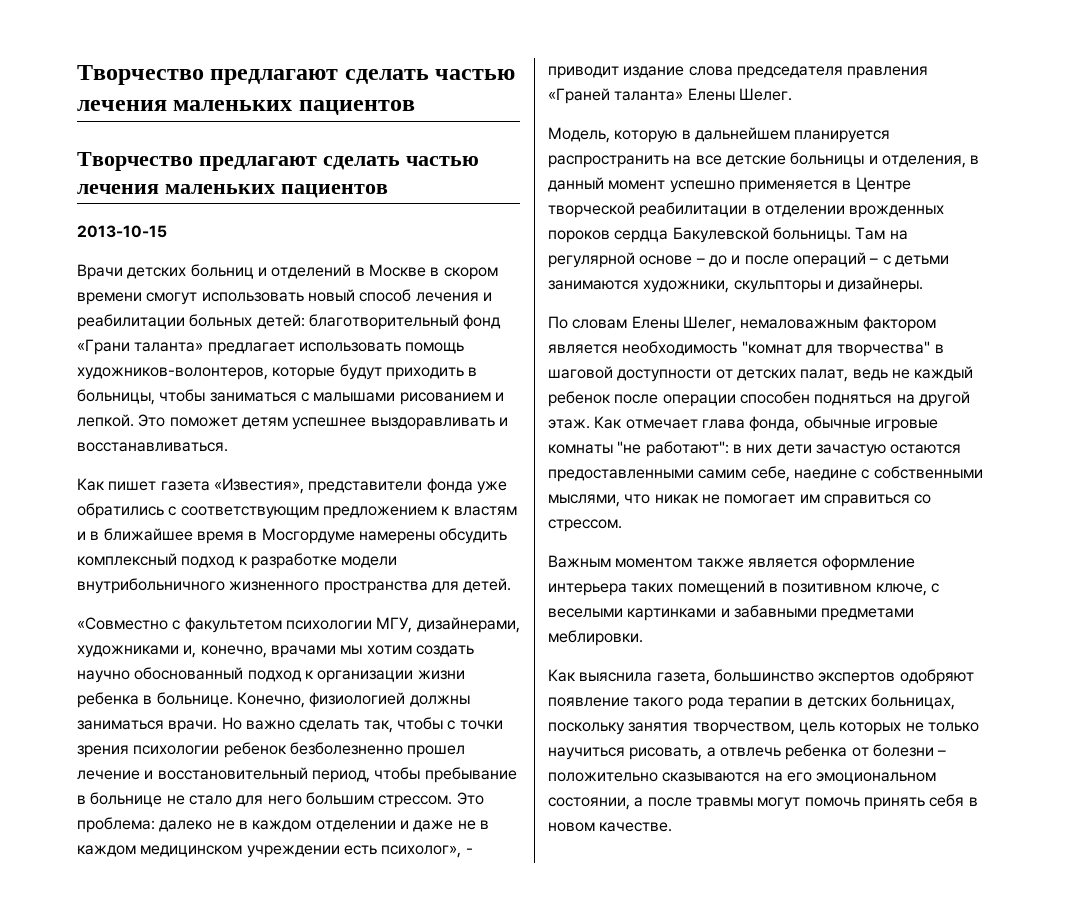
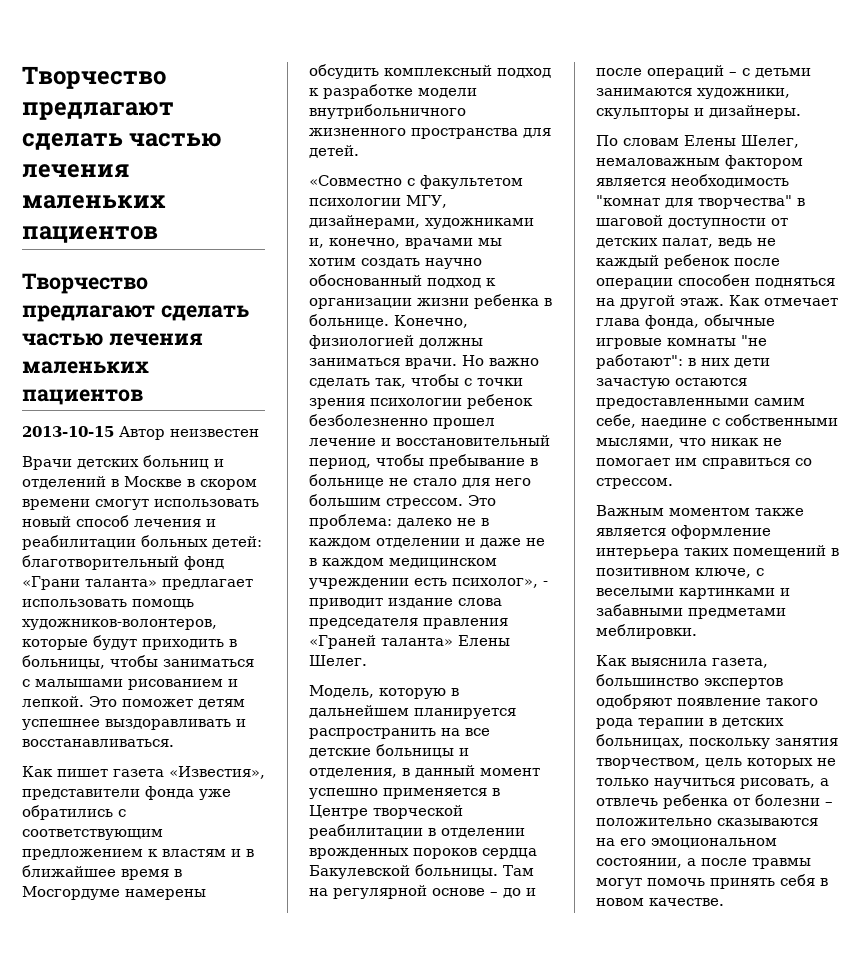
- 2013-10-15
+ 2013-10-15 Автор неизвестен

